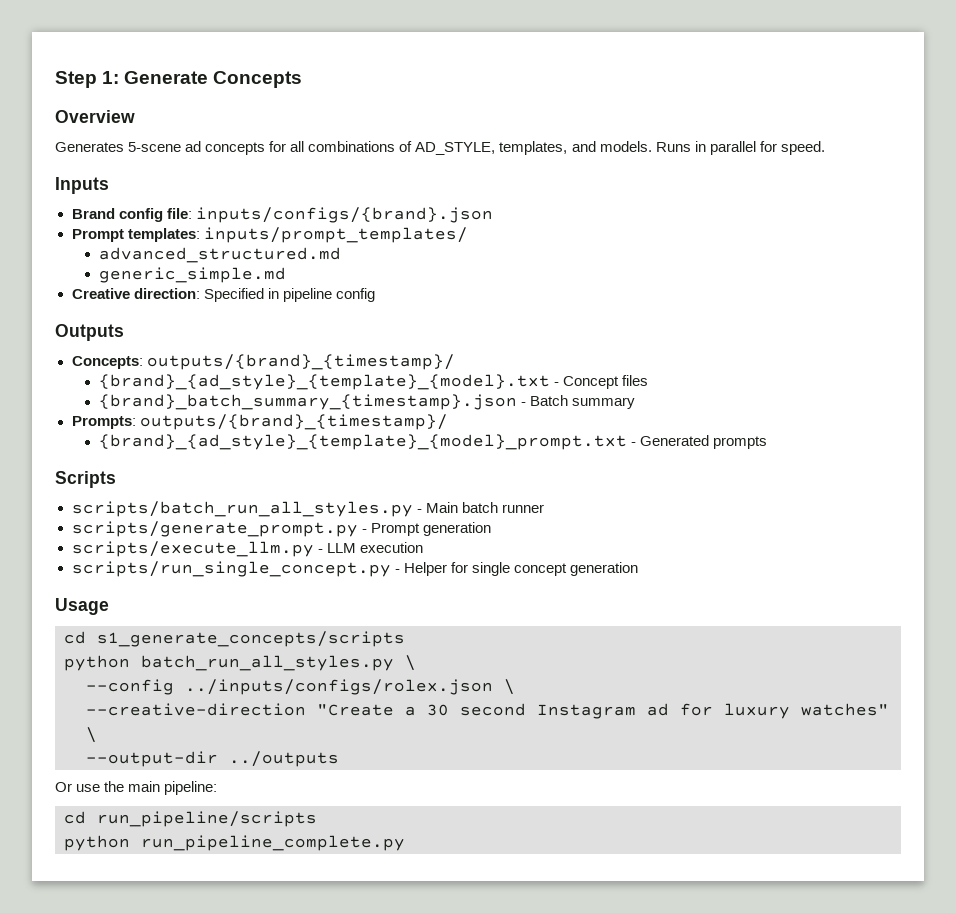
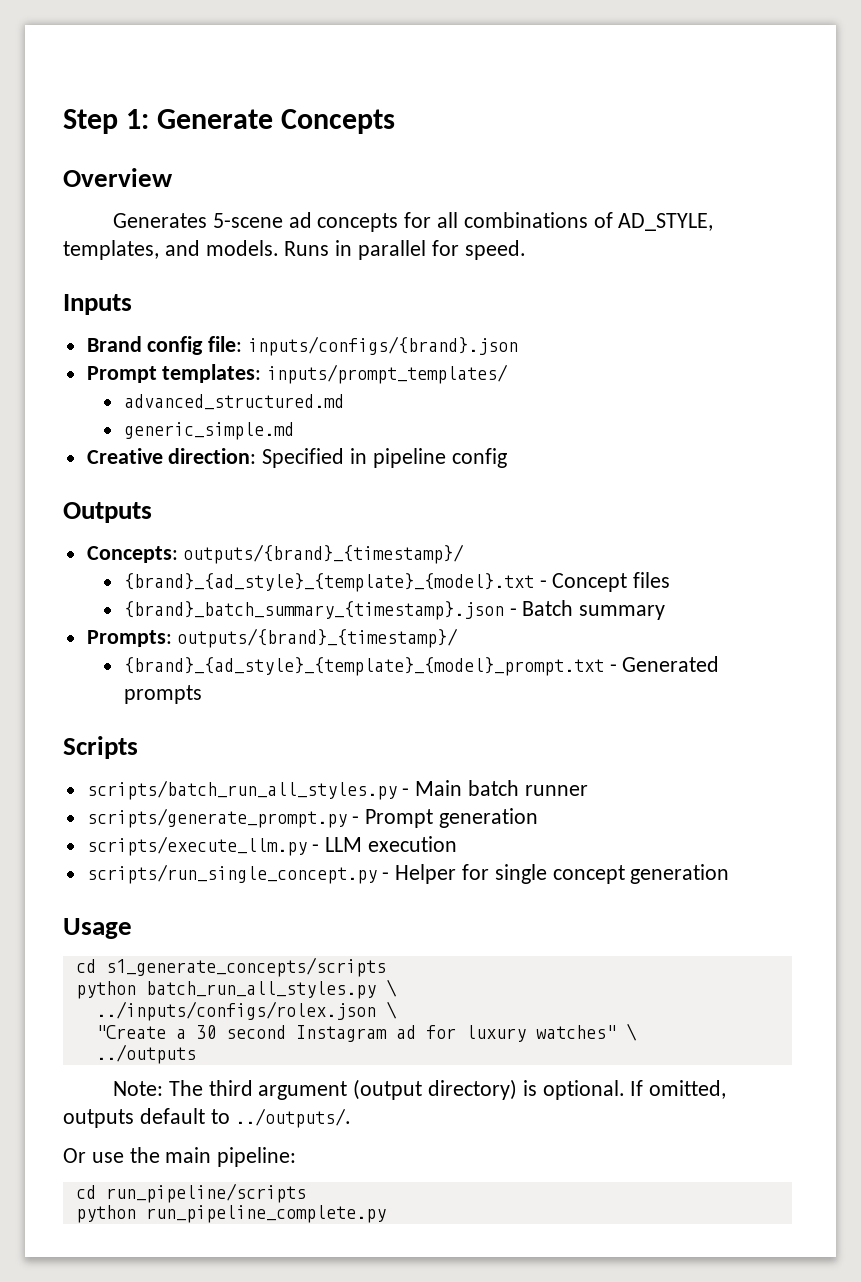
- --config ../inputs/configs/rolex.json \
+ ../inputs/configs/rolex.json \
- --creative-direction "Create a 30 second Instagram ad for luxury watches" \
+ "Create a 30 second Instagram ad for luxury watches" \
- --output-dir ../outputs
+ ../outputs
+ Note: The third argument (output directory) is optional. If omitted, outputs default to ../outputs/.

